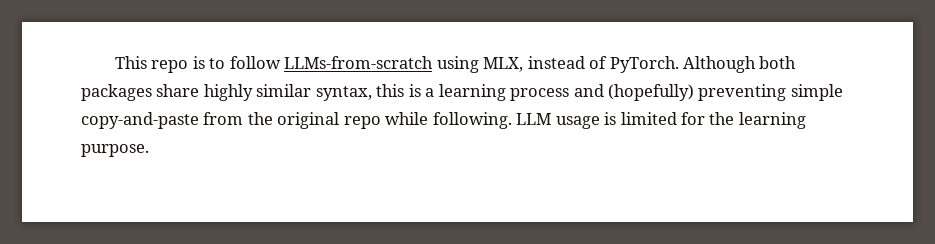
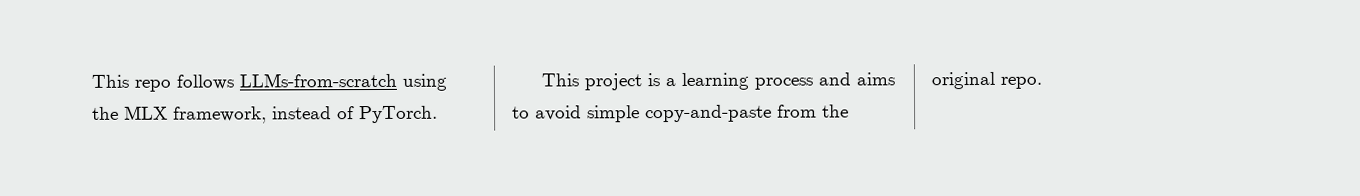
- This repo is to follow LLMs-from-scratch using MLX, instead of PyTorch. Although both packages share highly similar syntax, this is a learning process and (hopefully) preventing simple copy-and-paste from the original repo while following. LLM usage is limited for the learning purpose.
+ This repo follows LLMs-from-scratch using the MLX framework, instead of PyTorch.
+ This project is a learning process and aims to avoid simple copy-and-paste from the original repo.

